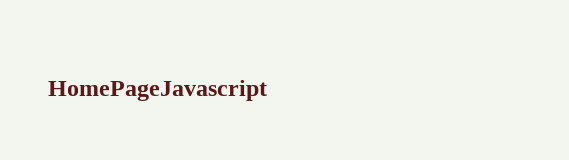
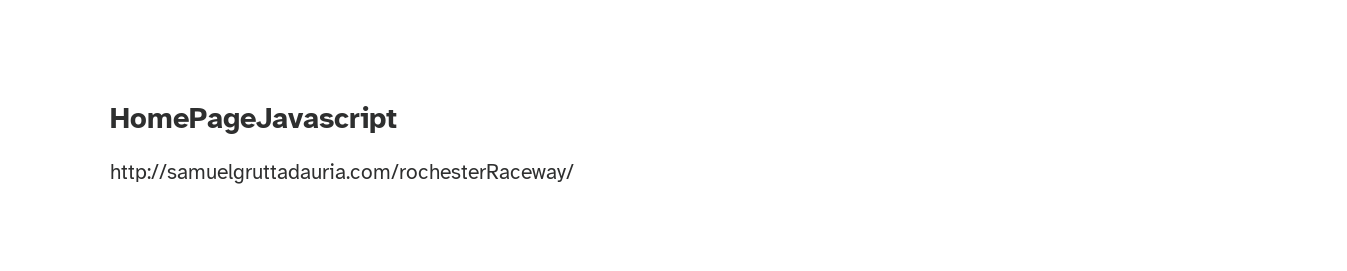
+ http://samuelgruttadauria.com/rochesterRaceway/

